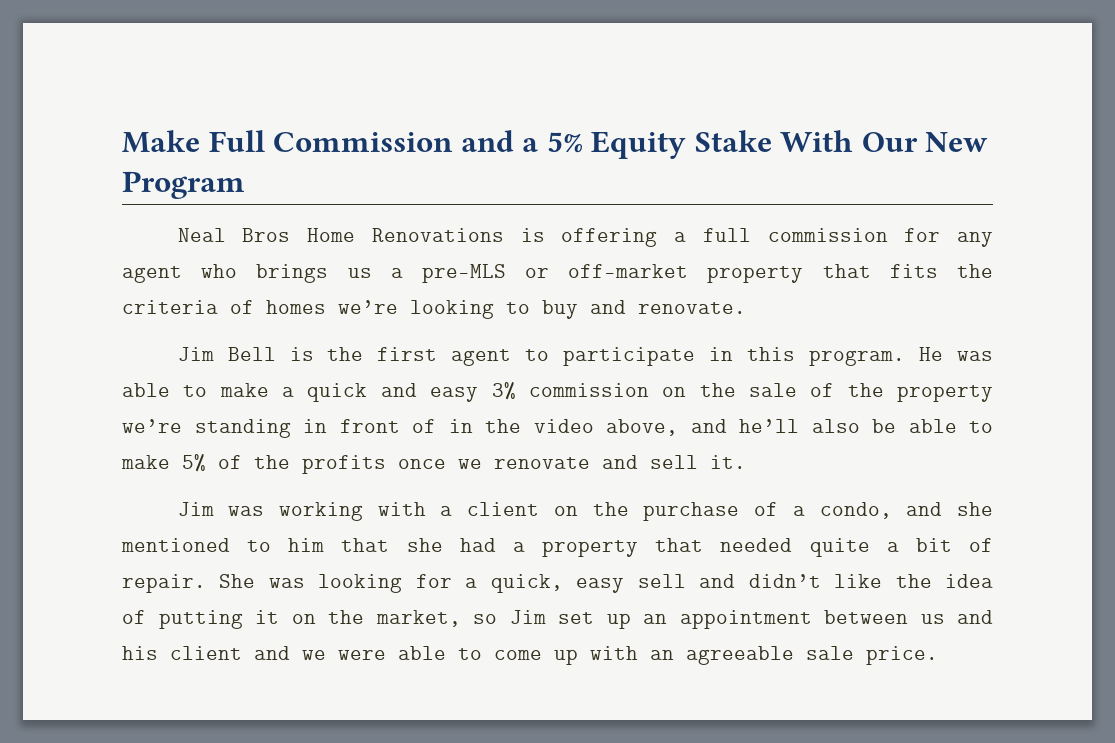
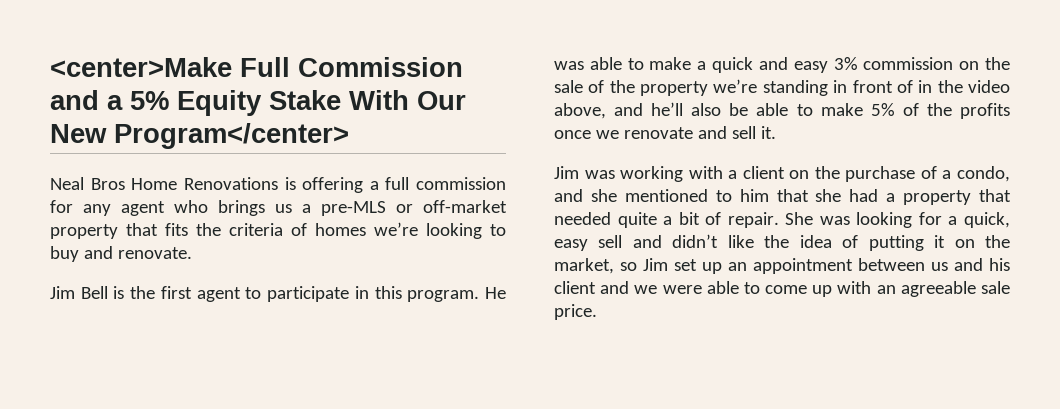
- Make Full Commission and a 5% Equity Stake With Our New Program
+ <center>Make Full Commission and a 5% Equity Stake With Our New Program</center>

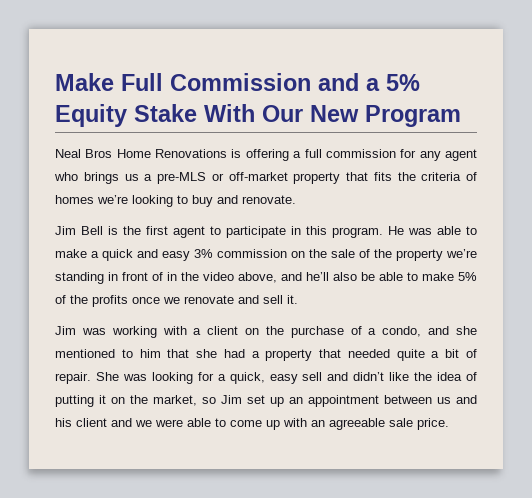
- <center>Make Full Commission and a 5% Equity Stake With Our New Program</center>
+ Make Full Commission and a 5% Equity Stake With Our New Program

